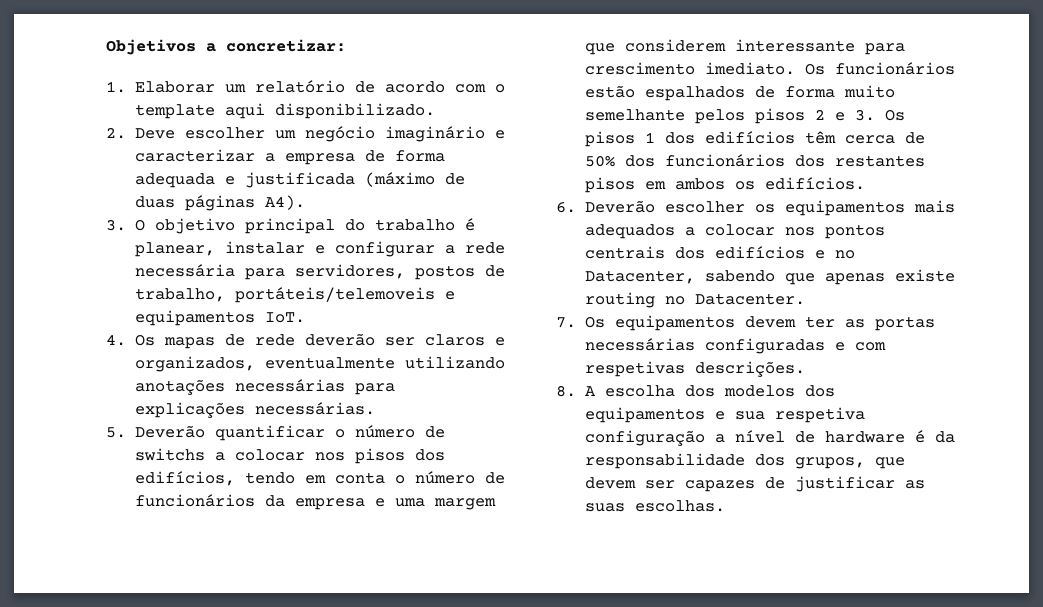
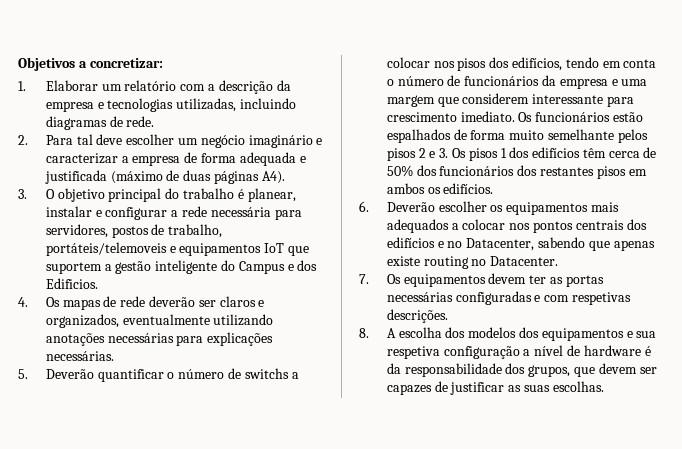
- 1. Elaborar um relatório de acordo com o template aqui disponibilizado.
- 2. Deve escolher um negócio imaginário e caracterizar a empresa de forma adequada e justificada (máximo de duas páginas A4).
+ 1. Elaborar um relatório com a descrição da empresa e tecnologias utilizadas, incluindo diagramas de rede.
+ 2. Para tal deve escolher um negócio imaginário e caracterizar a empresa de forma adequada e justificada (máximo de duas páginas A4).
- 3. O objetivo principal do trabalho é planear, instalar e configurar a rede necessária para servidores, postos de trabalho, portáteis/telemoveis e equipamentos IoT.
+ 3. O objetivo principal do trabalho é planear, instalar e configurar a rede necessária para servidores, postos de trabalho, portáteis/telemoveis e equipamentos IoT que suportem a gestão inteligente do Campus e dos Edificios.

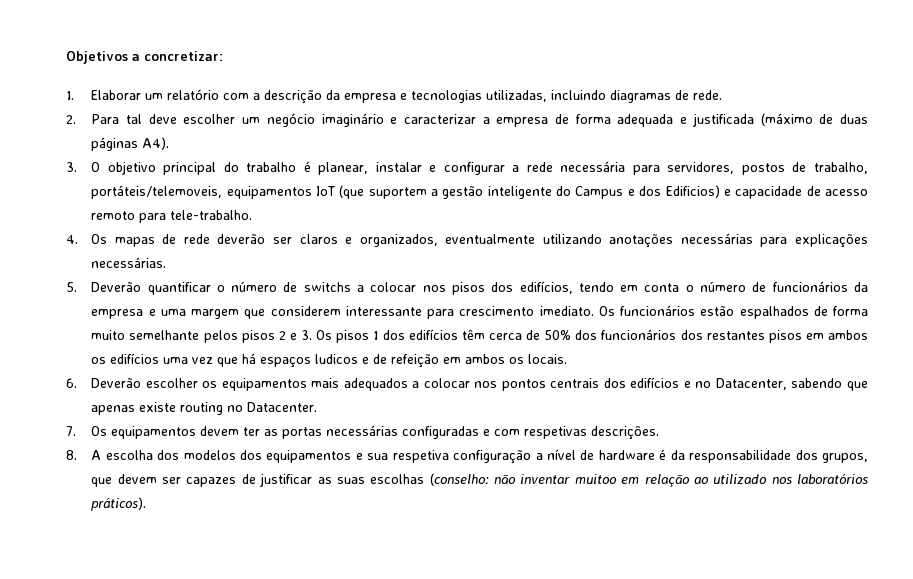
- 3. O objetivo principal do trabalho é planear, instalar e configurar a rede necessária para servidores, postos de trabalho, portáteis/telemoveis e equipamentos IoT que suportem a gestão inteligente do Campus e dos Edificios.
+ 3. O objetivo principal do trabalho é planear, instalar e configurar a rede necessária para servidores, postos de trabalho, portáteis/telemoveis, equipamentos IoT (que suportem a gestão inteligente do Campus e dos Edificios) e capacidade de acesso remoto para tele-trabalho.
- Os funcionários estão espalhados de forma muito semelhante pelos pisos 2 e 3. Os pisos 1 dos edifícios têm cerca de 50% dos funcionários dos restantes pisos em ambos os edifícios.
+ Os funcionários estão espalhados de forma muito semelhante pelos pisos 2 e 3. Os pisos 1 dos edifícios têm cerca de 50% dos funcionários dos restantes pisos em ambos os edifícios uma vez que há espaços ludicos e de refeição em ambos os locais.
- 8. A escolha dos modelos dos equipamentos e sua respetiva configuração a nível de hardware é da responsabilidade dos grupos, que devem ser capazes de justificar as suas escolhas.
+ 8. A escolha dos modelos dos equipamentos e sua respetiva configuração a nível de hardware é da responsabilidade dos grupos, que devem ser capazes de justificar as suas escolhas (conselho: não inventar muitoo em relação ao utilizado nos laboratórios práticos).

